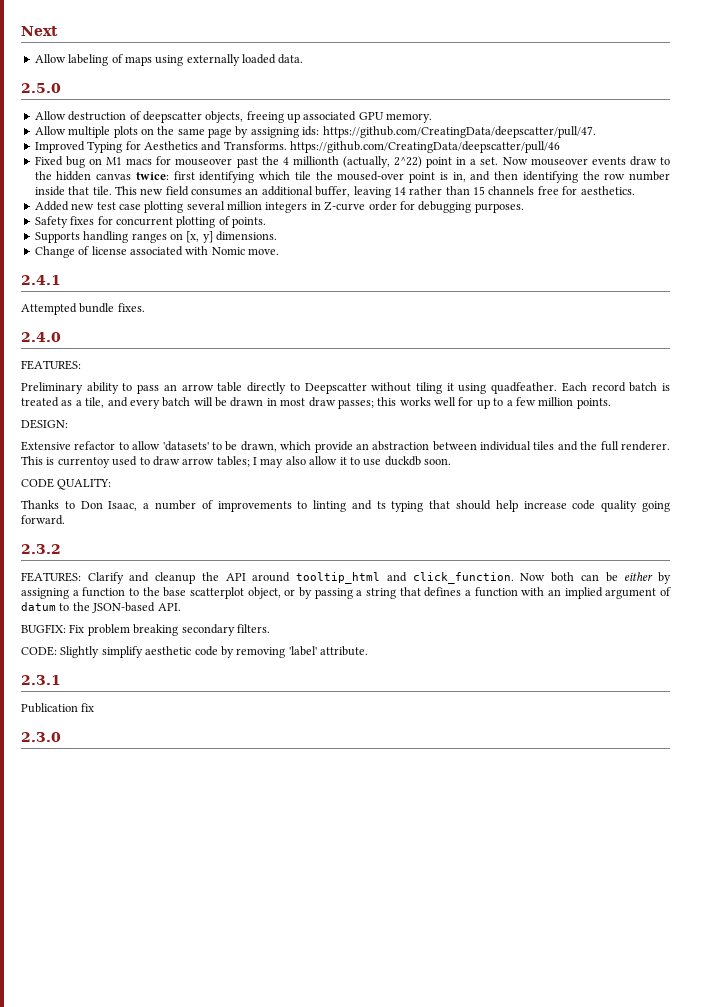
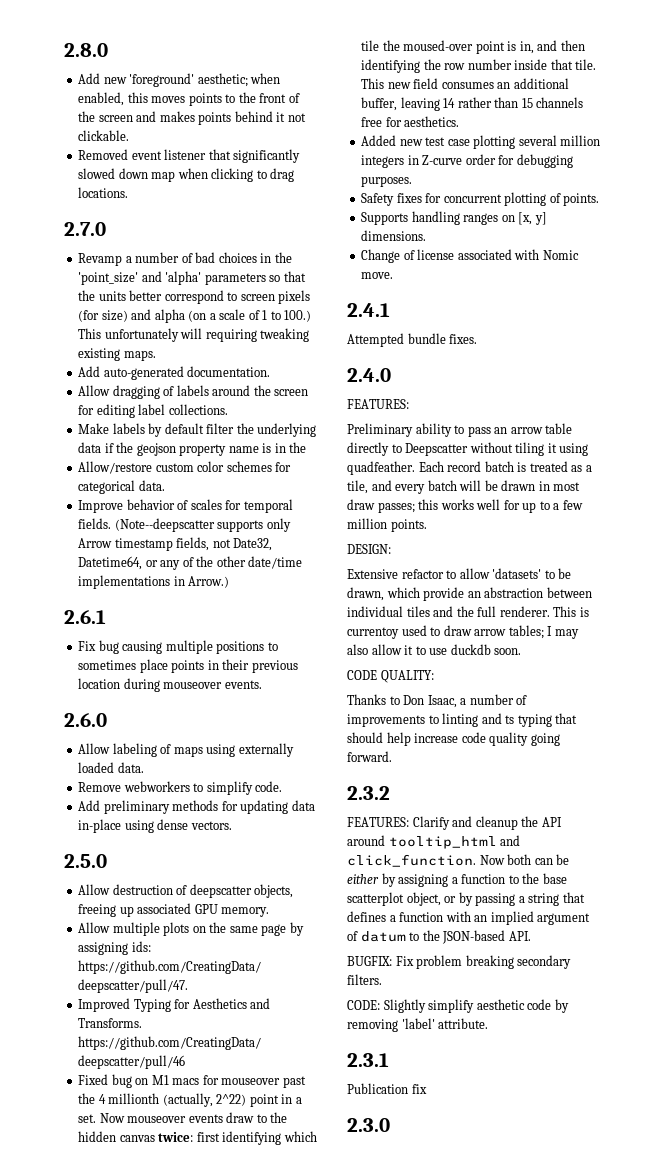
- Next
+ 2.8.0
+ Add new 'foreground' aesthetic; when enabled, this moves points to the front of the screen and makes points behind it not clickable.
+ Removed event listener that significantly slowed down map when clicking to drag locations.
+ 2.7.0
+ Revamp a number of bad choices in the 'point_size' and 'alpha' parameters so that the units better correspond to screen pixels (for size) and alpha (on a scale of 1 to 100.) This unfortunately will requiring tweaking existing maps.
+ Add auto-generated documentation.
+ Allow dragging of labels around the screen for editing label collections.
+ Make labels by default filter the underlying data if the geojson property name is in the
+ Allow/restore custom color schemes for categorical data.
+ Improve behavior of scales for temporal fields. (Note--deepscatter supports only Arrow timestamp fields, not Date32, Datetime64, or any of the other date/time implementations in Arrow.)
+ 2.6.1
+ Fix bug causing multiple positions to sometimes place points in their previous location during mouseover events.
+ 2.6.0
+ Remove webworkers to simplify code.
+ Add preliminary methods for updating data in-place using dense vectors.

